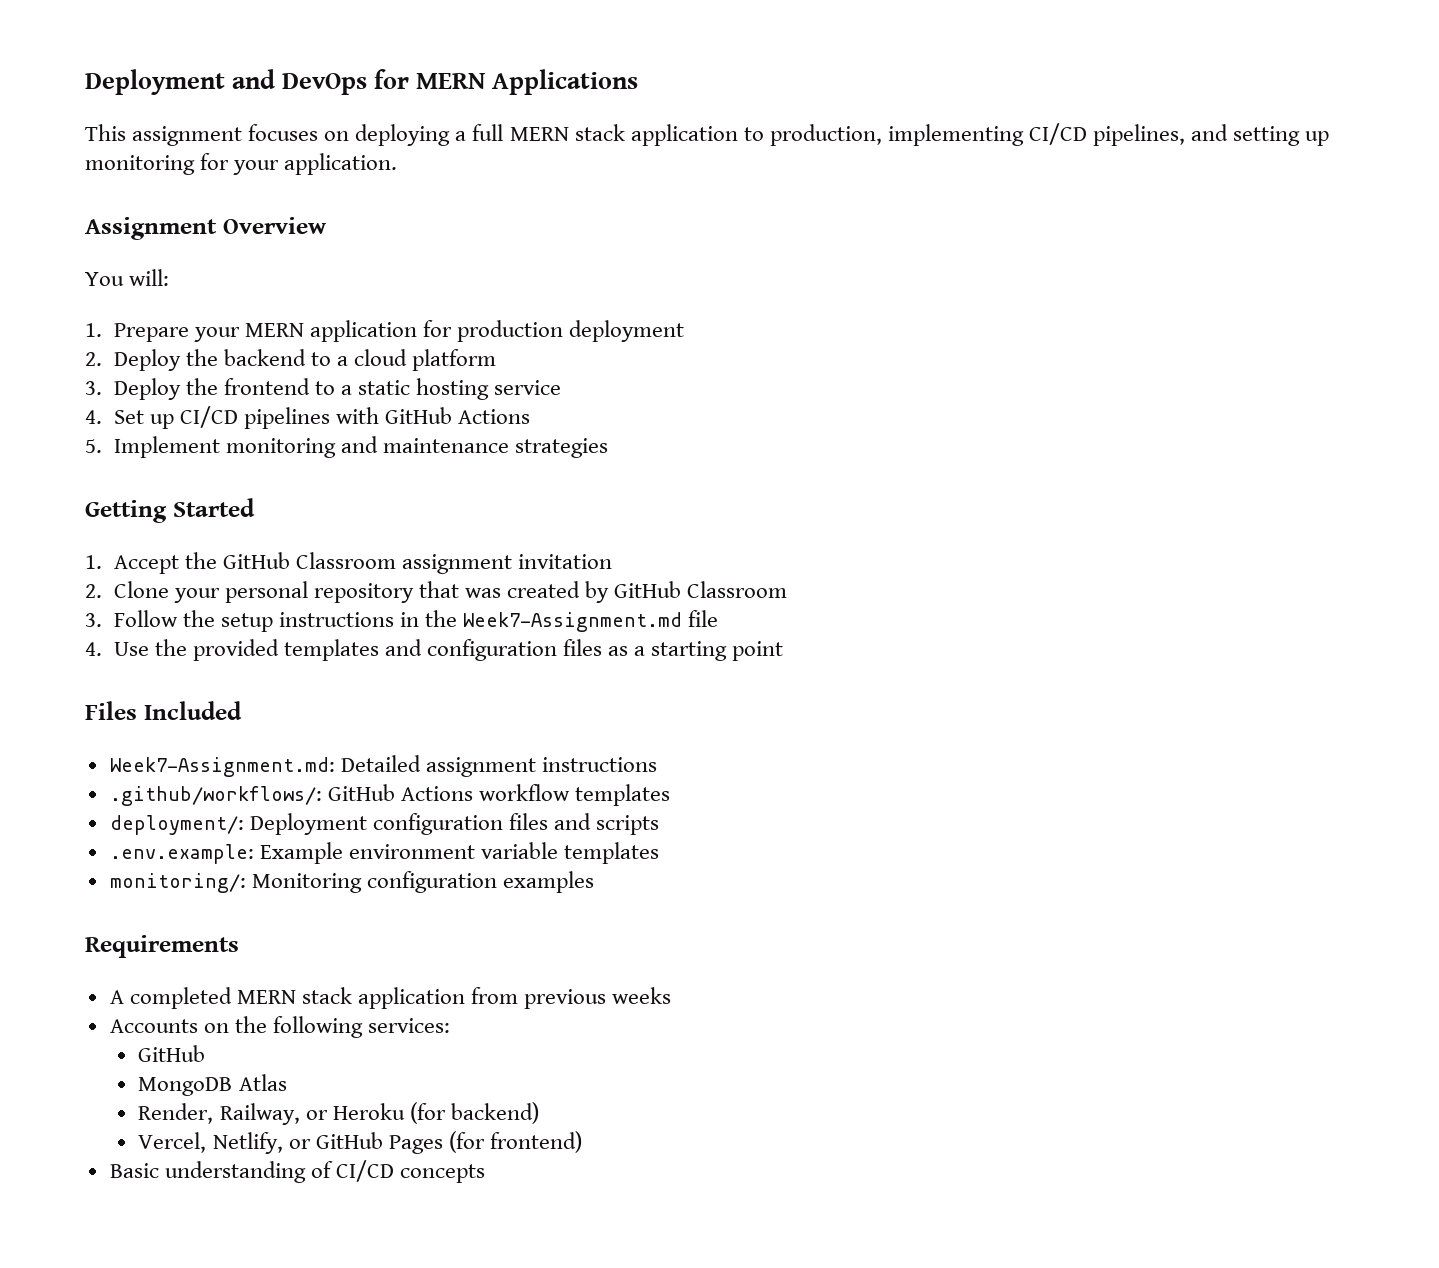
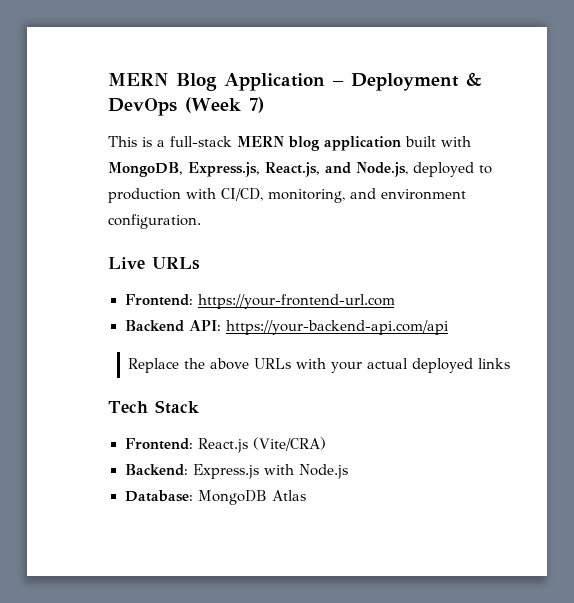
- Deployment and DevOps for MERN Applications
- This assignment focuses on deploying a full MERN stack application to production, implementing CI/CD pipelines, and setting up monitoring for your application.
- Assignment Overview
- You will:
- 1. Prepare your MERN application for production deployment
- 2. Deploy the backend to a cloud platform
- 3. Deploy the frontend to a static hosting service
- 4. Set up CI/CD pipelines with GitHub Actions
- 5. Implement monitoring and maintenance strategies
- Getting Started
- 1. Accept the GitHub Classroom assignment invitation
- 2. Clone your personal repository that was created by GitHub Classroom
- 3. Follow the setup instructions in the Week7-Assignment.md file
- 4. Use the provided templates and configuration files as a starting point
- Files Included
- Week7-Assignment.md: Detailed assignment instructions
- .github/workflows/: GitHub Actions workflow templates
- deployment/: Deployment configuration files and scripts
- .env.example: Example environment variable templates
- monitoring/: Monitoring configuration examples
- Requirements
- A completed MERN stack application from previous weeks
- Accounts on the following services:
- GitHub
- MongoDB Atlas
- Render, Railway, or Heroku (for backend)
- Vercel, Netlify, or GitHub Pages (for frontend)
- Basic understanding of CI/CD concepts
+ MERN Blog Application – Deployment & DevOps (Week 7)
+ This is a full-stack MERN blog application built with MongoDB, Express.js, React.js, and Node.js, deployed to production with CI/CD, monitoring, and environment configuration.
+ Live URLs
+ Frontend: https://your-frontend-url.com
+ Backend API: https://your-backend-api.com/api
+ Replace the above URLs with your actual deployed links
+ Tech Stack
+ Frontend: React.js (Vite/CRA)
+ Backend: Express.js with Node.js
+ Database: MongoDB Atlas

